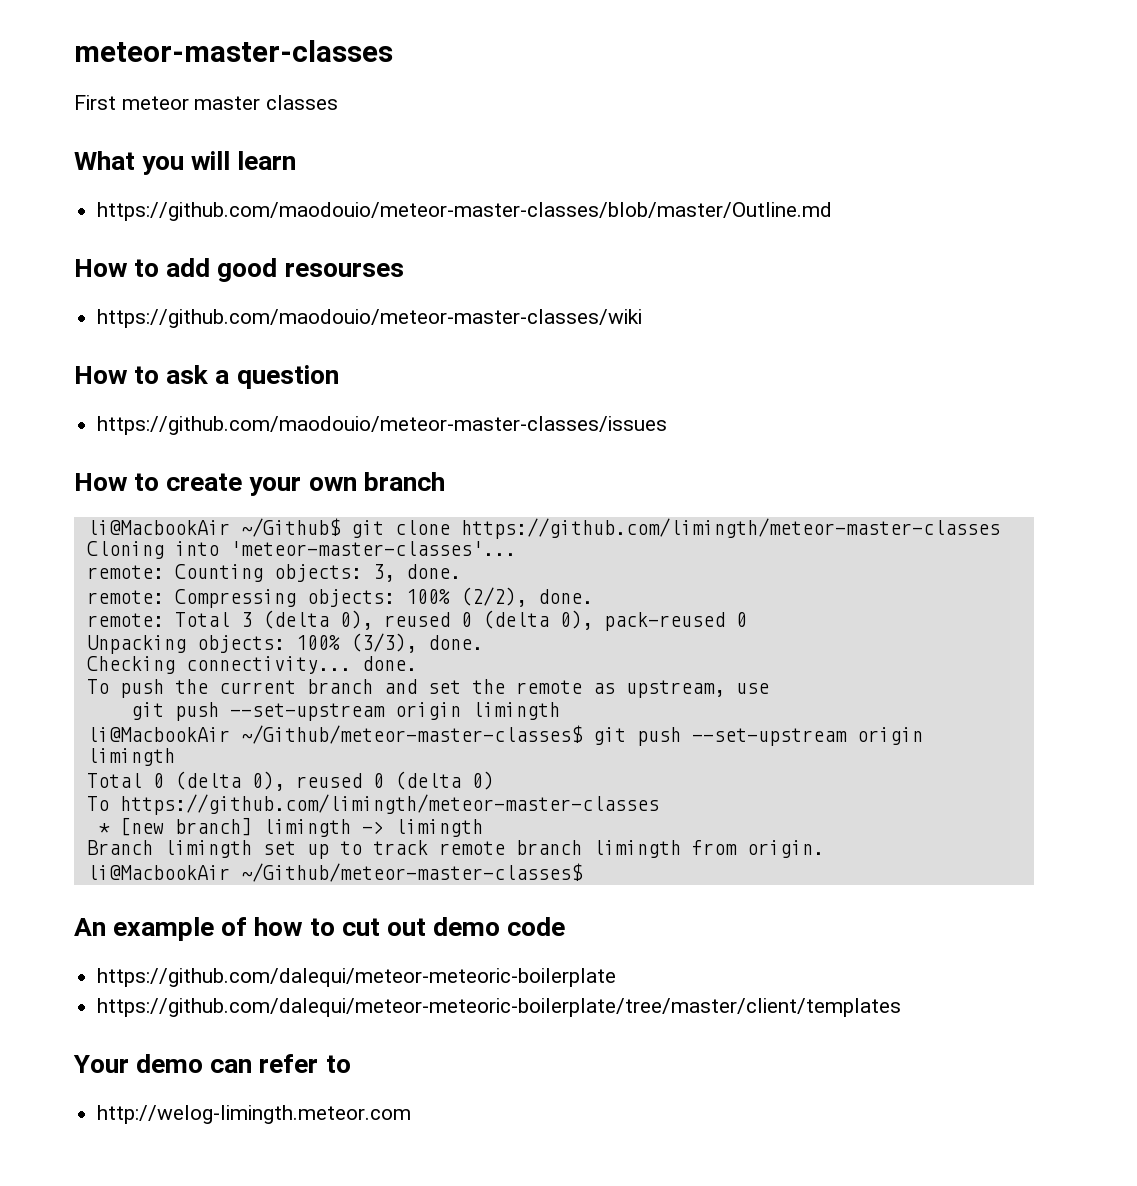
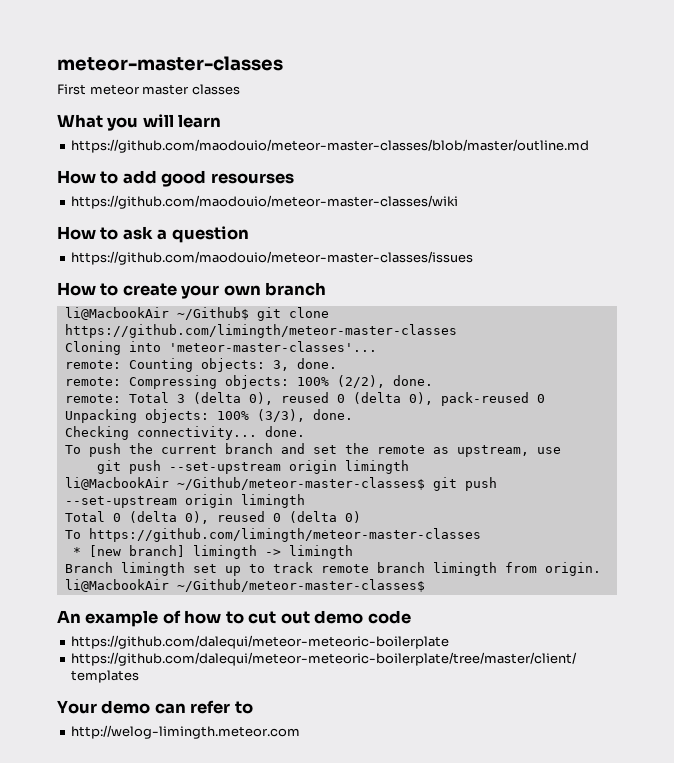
- https://github.com/maodouio/meteor-master-classes/blob/master/Outline.md
+ https://github.com/maodouio/meteor-master-classes/blob/master/outline.md

